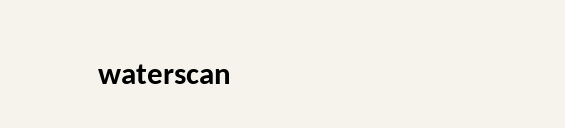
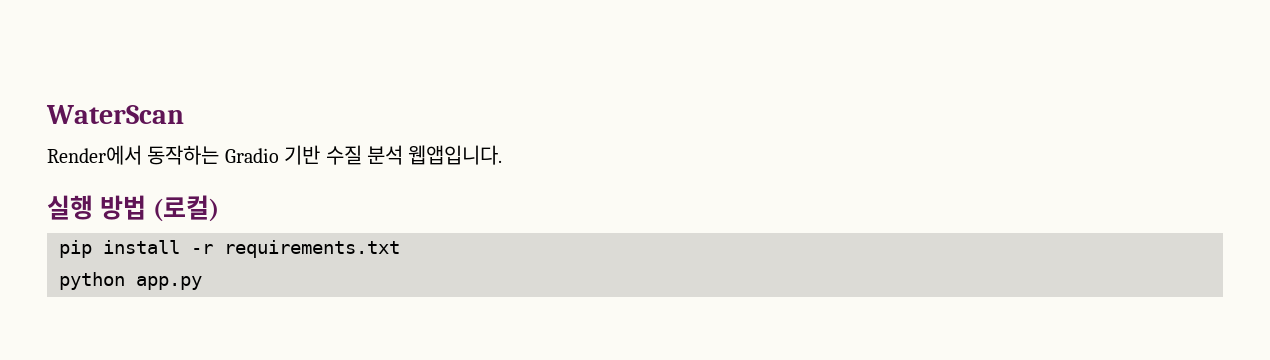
- waterscan
+ WaterScan
+ Render에서 동작하는 Gradio 기반 수질 분석 웹앱입니다.
+ 실행 방법 (로컬)
+ pip install -r requirements.txt
+ python app.py

